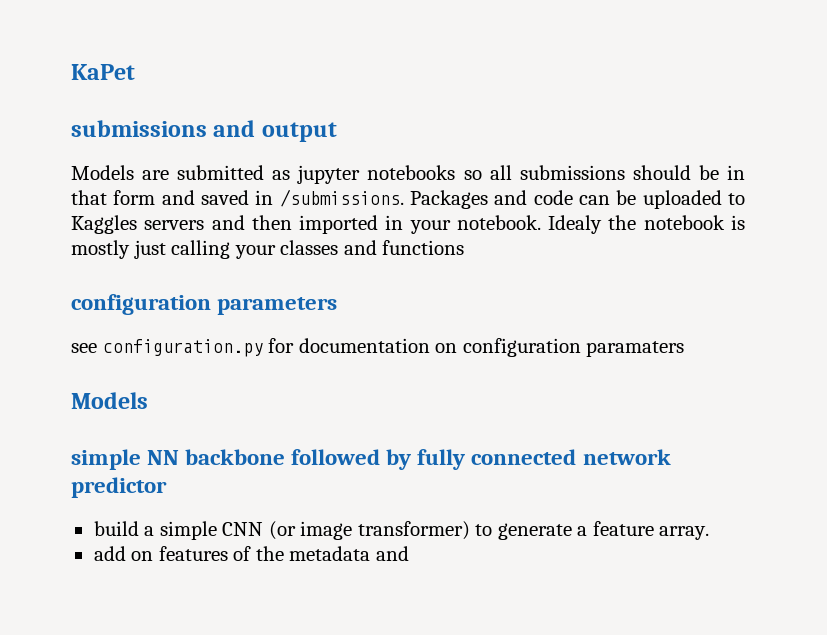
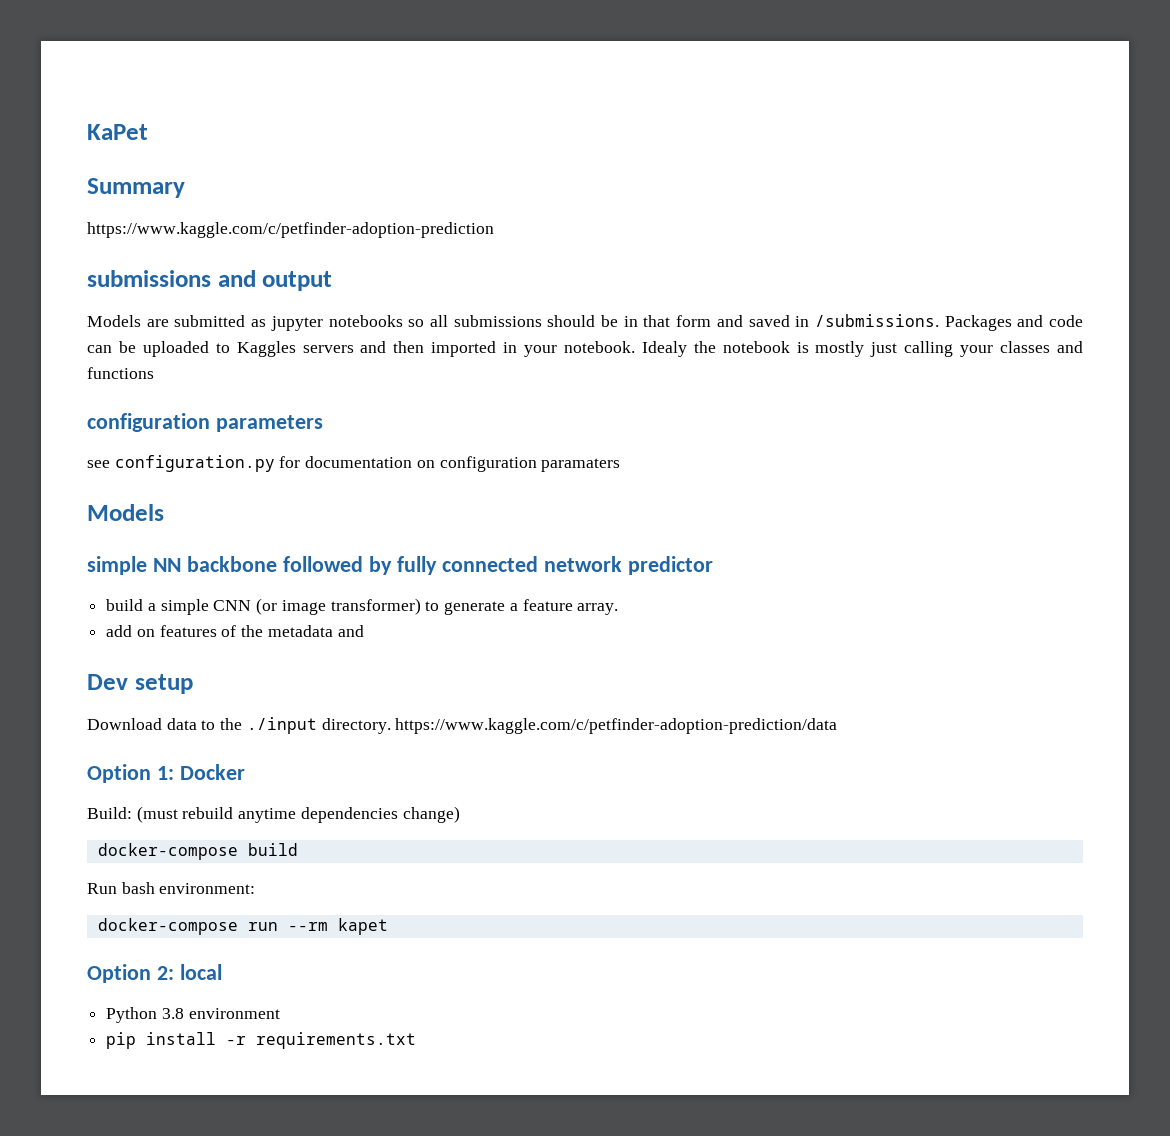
+ Summary
+ https://www.kaggle.com/c/petfinder-adoption-prediction
+ Dev setup
+ Download data to the ./input directory. https://www.kaggle.com/c/petfinder-adoption-prediction/data
+ Option 1: Docker
+ Build: (must rebuild anytime dependencies change)
+ docker-compose build
+ Run bash environment:
+ docker-compose run --rm kapet
+ Option 2: local
+ Python 3.8 environment
+ pip install -r requirements.txt

